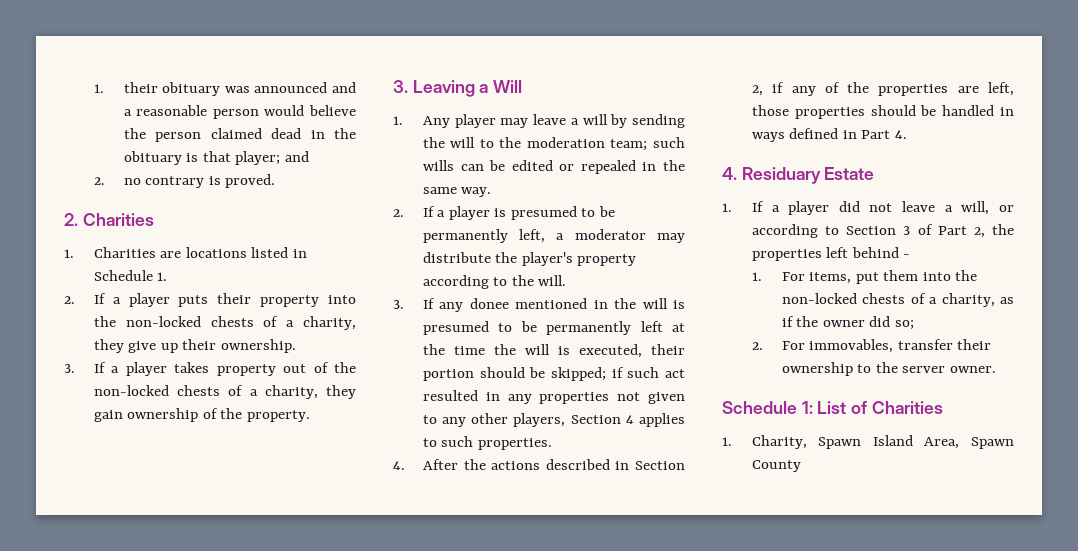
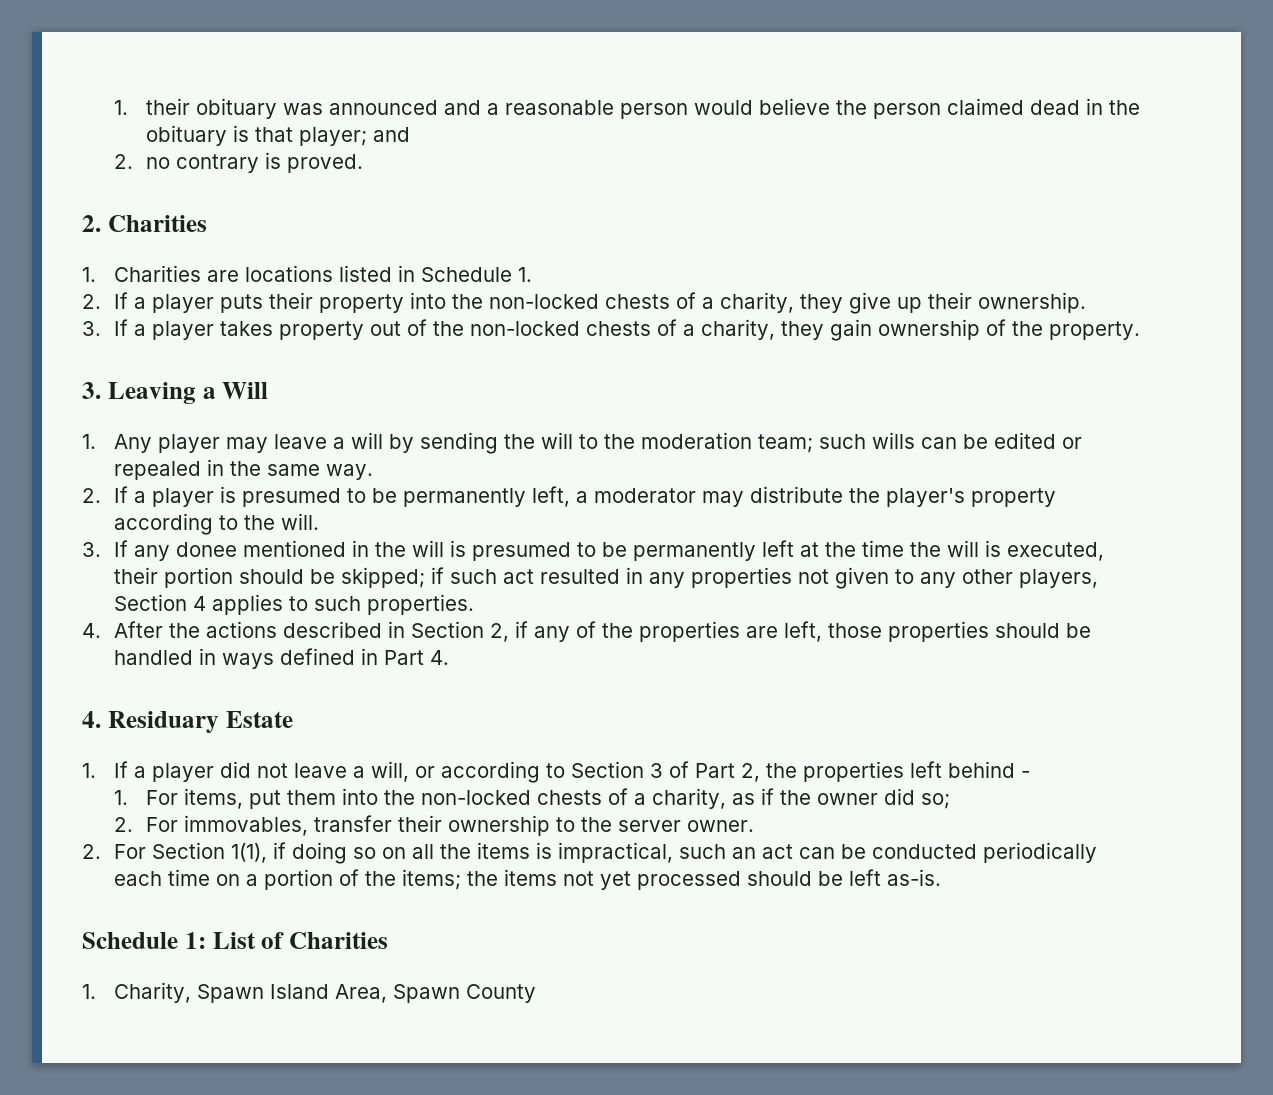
+ 2. For Section 1(1), if doing so on all the items is impractical, such an act can be conducted periodically each time on a portion of the items; the items not yet processed should be left as-is.

